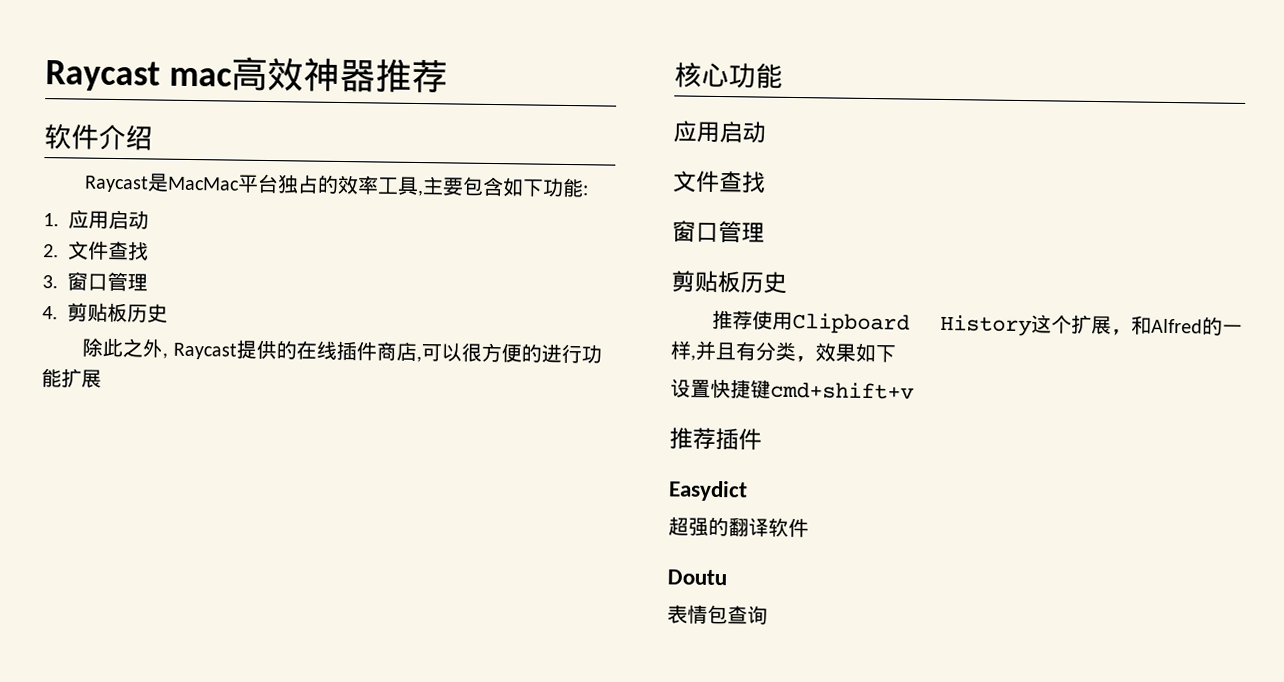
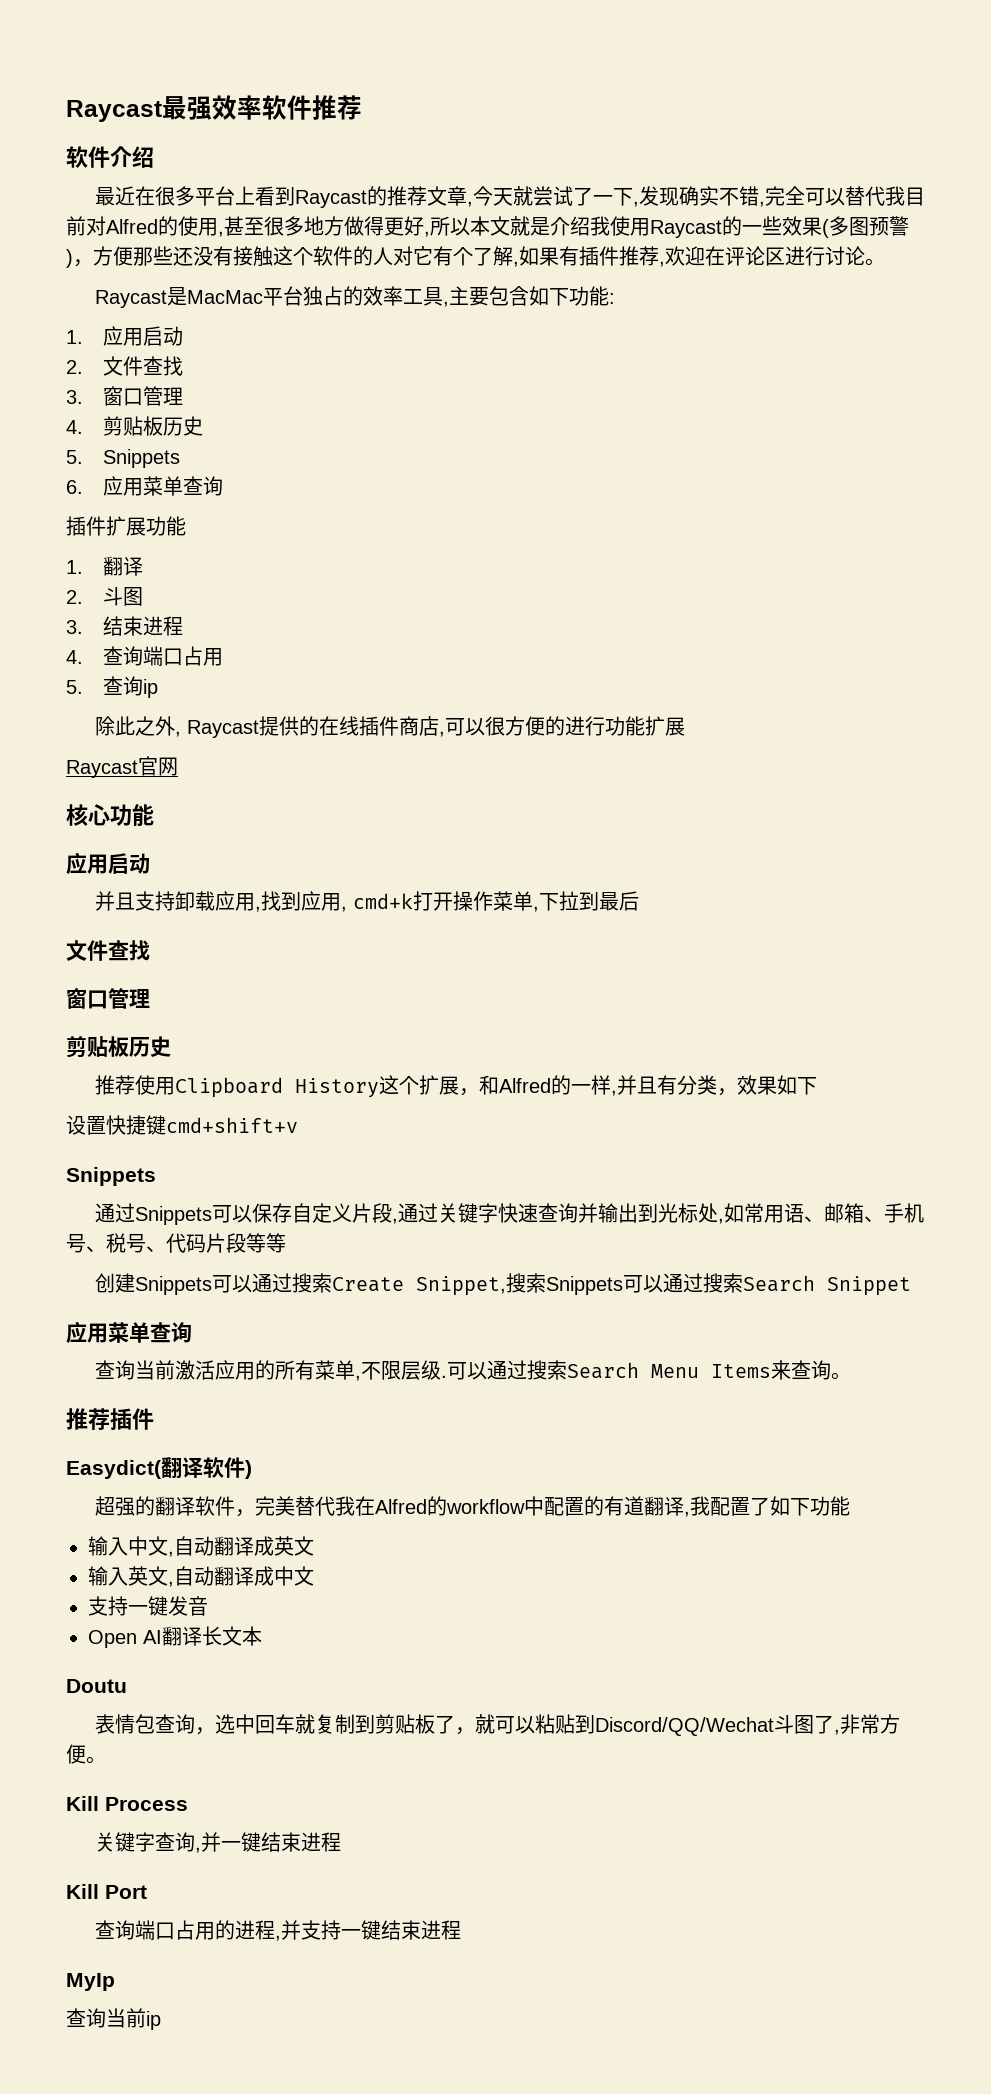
- Raycast mac高效神器推荐
+ Raycast最强效率软件推荐
+ 最近在很多平台上看到Raycast的推荐文章,今天就尝试了一下,发现确实不错,完全可以替代我目前对Alfred的使用,甚至很多地方做得更好,所以本文就是介绍我使用Raycast的一些效果(多图预警)，方便那些还没有接触这个软件的人对它有个了解,如果有插件推荐,欢迎在评论区进行讨论。
+ 5. Snippets
+ 6.应用菜单查询
+ 插件扩展功能
+ 1.翻译
+ 2.斗图
+ 3.结束进程
+ 4.查询端口占用
+ 5.查询ip
+ Raycast官网
+ 并且支持卸载应用,找到应用, cmd+k打开操作菜单,下拉到最后
  设置快捷键cmd+shift+v
+ Snippets
+ 通过Snippets可以保存自定义片段,通过关键字快速查询并输出到光标处,如常用语、邮箱、手机号、税号、代码片段等等
+ 创建Snippets可以通过搜索Create Snippet,搜索Snippets可以通过搜索Search Snippet
+ 应用菜单查询
+ 查询当前激活应用的所有菜单,不限层级.可以通过搜索Search Menu Items来查询。
  推荐插件
- Easydict
- 超强的翻译软件
+ Easydict(翻译软件)
+ 超强的翻译软件，完美替代我在Alfred的workflow中配置的有道翻译,我配置了如下功能
+ 输入中文,自动翻译成英文
+ 输入英文,自动翻译成中文
+ 支持一键发音
+ Open AI翻译长文本
  Doutu
- 表情包查询
+ 表情包查询，选中回车就复制到剪贴板了，就可以粘贴到Discord/QQ/Wechat斗图了,非常方便。
+ Kill Process
+ 关键字查询,并一键结束进程
+ Kill Port
+ 查询端口占用的进程,并支持一键结束进程
+ MyIp
+ 查询当前ip

